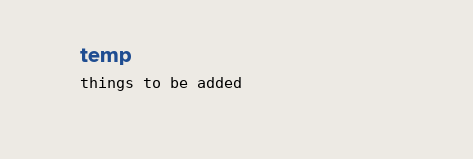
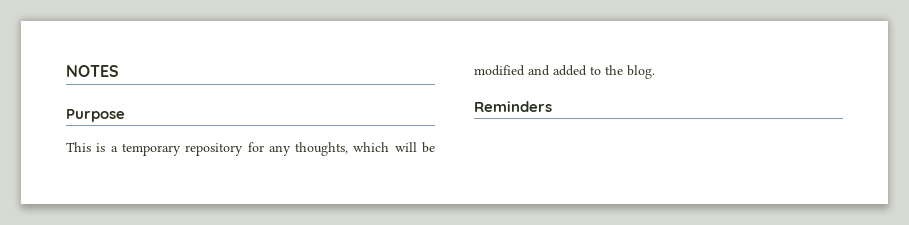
- temp
- things to be added
+ NOTES
+ Purpose
+ This is a temporary repository for any thoughts, which will be modified and added to the blog.
+ Reminders

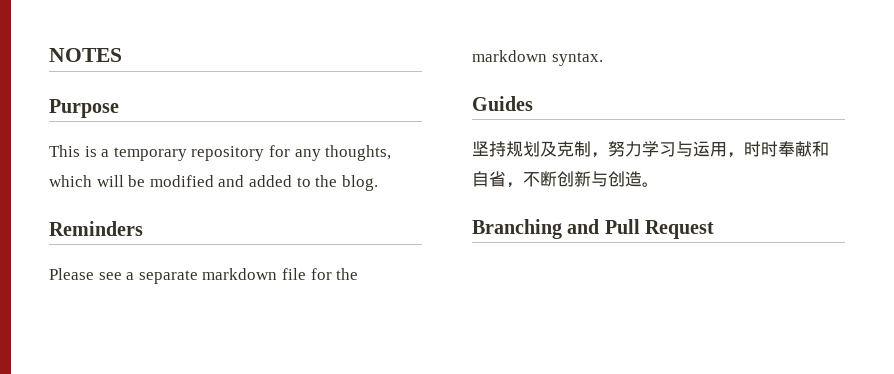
+ Please see a separate markdown file for the markdown syntax.
+ Guides
+ 坚持规划及克制，努力学习与运用，时时奉献和自省，不断创新与创造。
+ Branching and Pull Request

